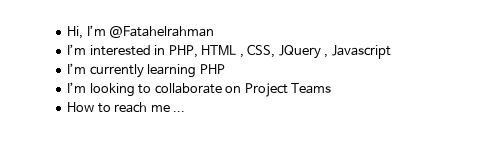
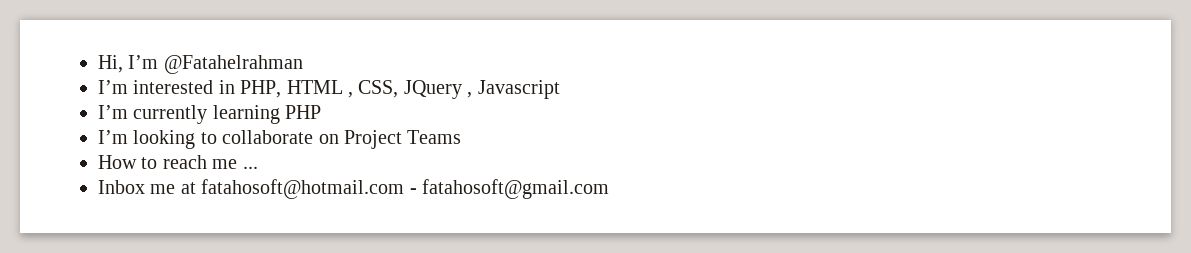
+ Inbox me at fatahosoft@hotmail.com - fatahosoft@gmail.com

